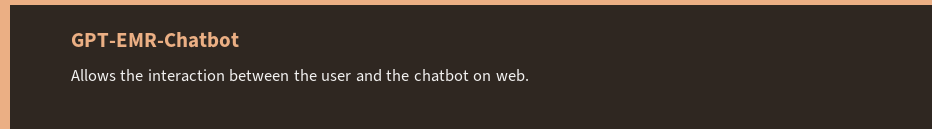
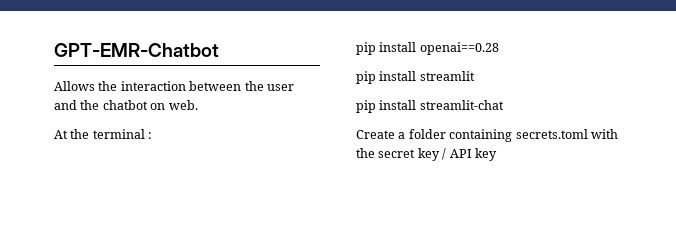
+ At the terminal :
+ pip install openai==0.28
+ pip install streamlit
+ pip install streamlit-chat
+ Create a folder containing secrets.toml with the secret key / API key

